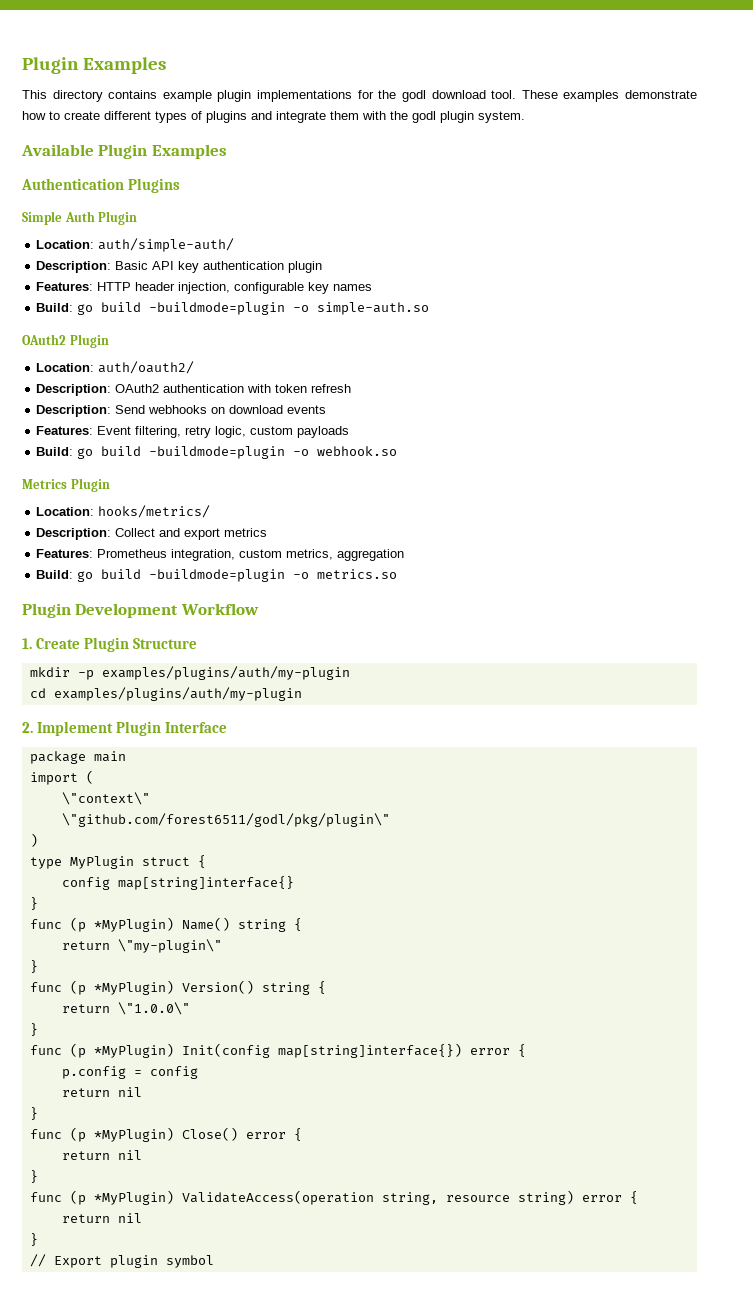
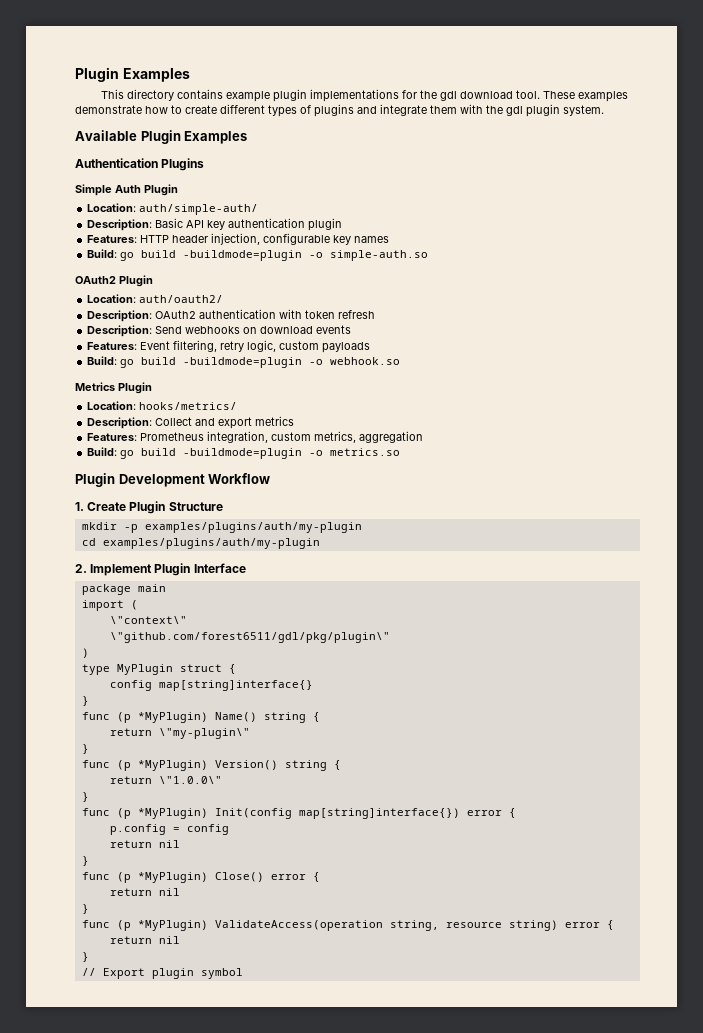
- This directory contains example plugin implementations for the godl download tool.
+ This directory contains example plugin implementations for the gdl download tool.
- These examples demonstrate how to create different types of plugins and integrate them with the godl plugin system.
+ These examples demonstrate how to create different types of plugins and integrate them with the gdl plugin system.
- \"github.com/forest6511/godl/pkg/plugin\"
+ \"github.com/forest6511/gdl/pkg/plugin\"

